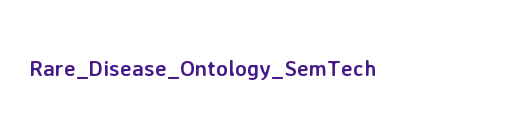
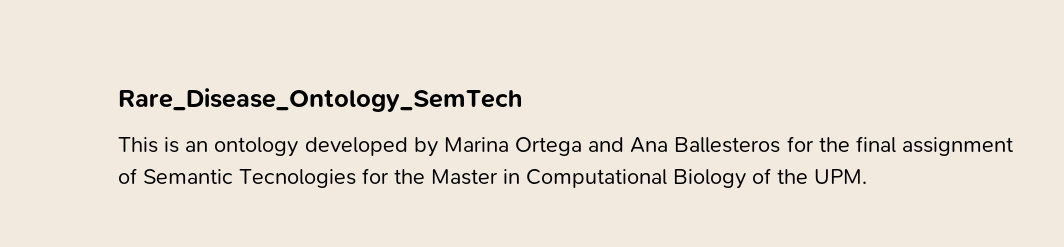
+ This is an ontology developed by Marina Ortega and Ana Ballesteros for the final assignment of Semantic Tecnologies for the Master in Computational Biology of the UPM.

